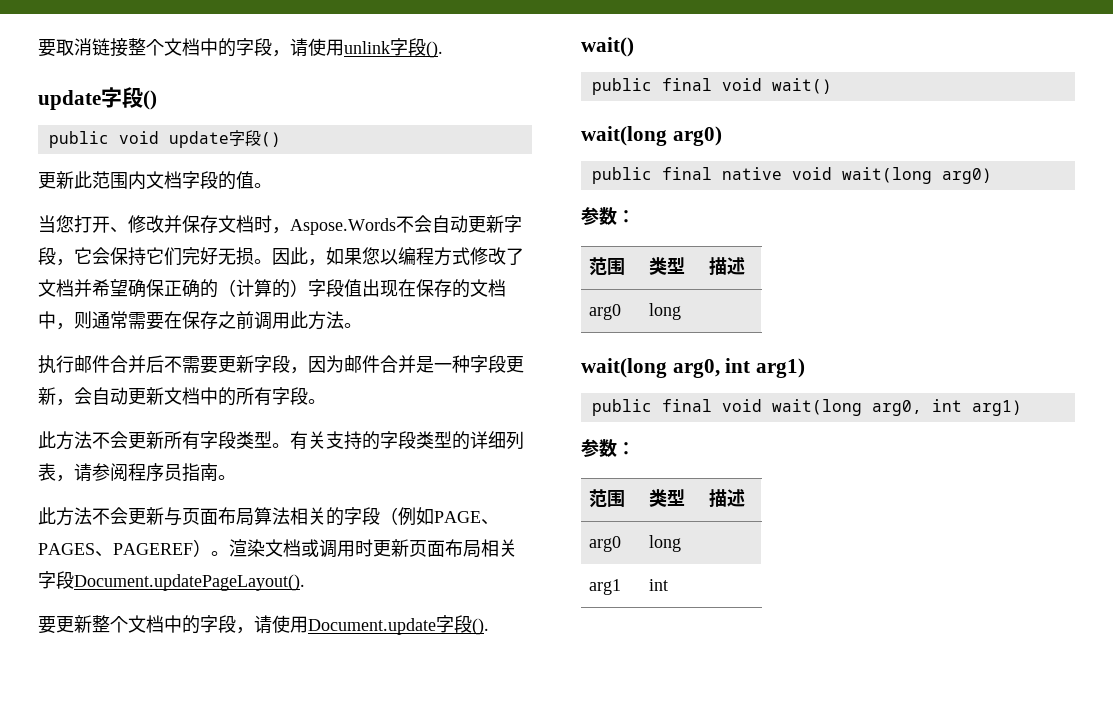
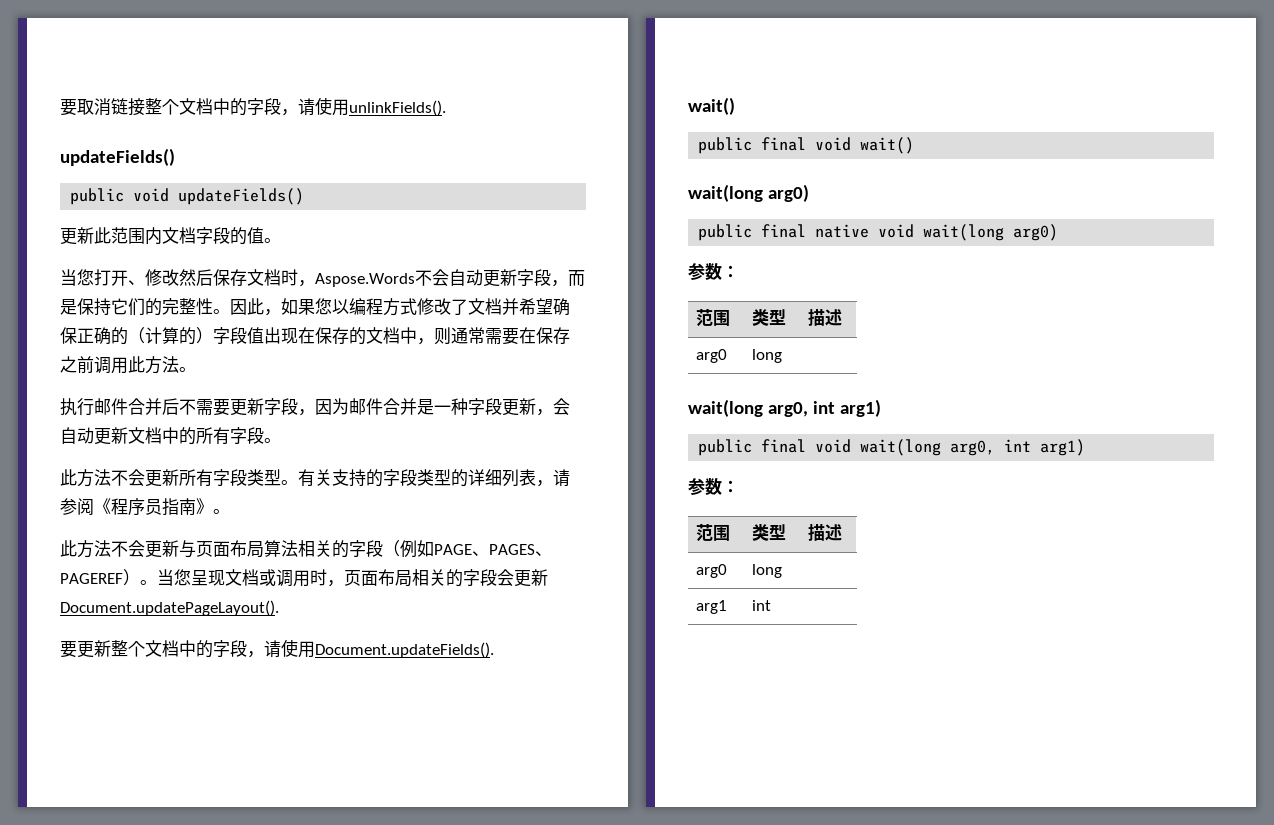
- 要取消链接整个文档中的字段，请使用unlink字段().
- update字段()
+ 要取消链接整个文档中的字段，请使用unlinkFields().
+ updateFields()
- public void update字段()
+ public void updateFields()
- 当您打开、修改并保存文档时，Aspose.Words不会自动更新字段，它会保持它们完好无损。
+ 当您打开、修改然后保存文档时，Aspose.Words不会自动更新字段，而是保持它们的完整性。
- 有关支持的字段类型的详细列表，请参阅程序员指南。
+ 有关支持的字段类型的详细列表，请参阅《程序员指南》。
- 渲染文档或调用时更新页面布局相关字段Document.updatePageLayout().
+ 当您呈现文档或调用时，页面布局相关的字段会更新Document.updatePageLayout().
- 要更新整个文档中的字段，请使用Document.update字段().
+ 要更新整个文档中的字段，请使用Document.updateFields().

